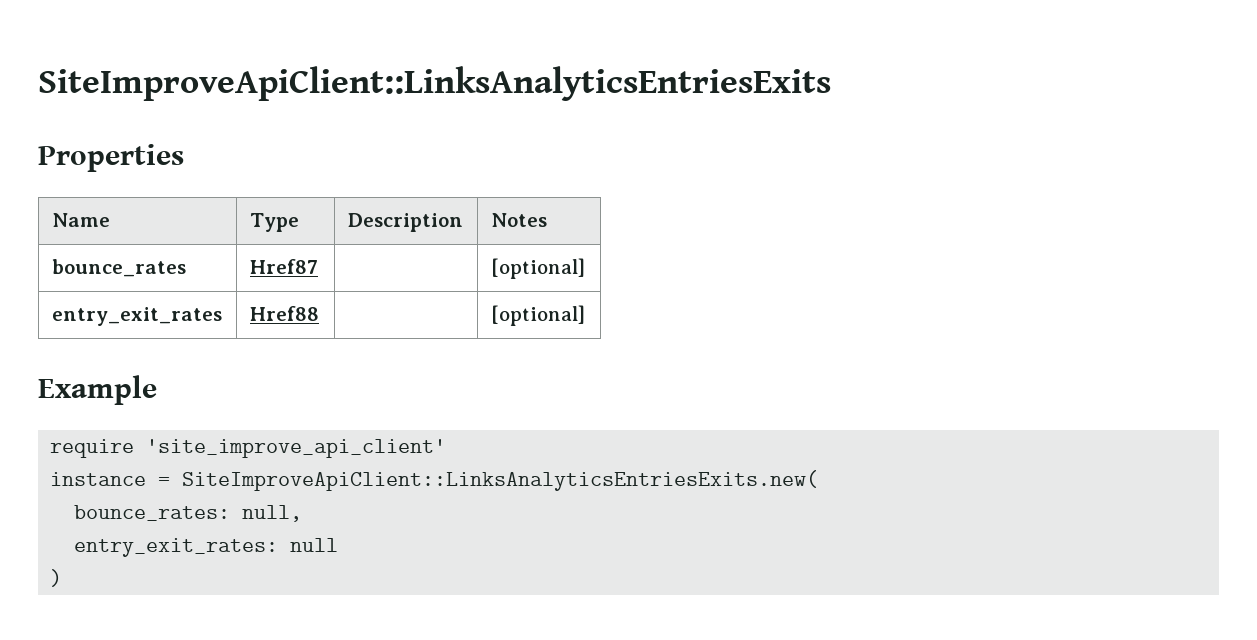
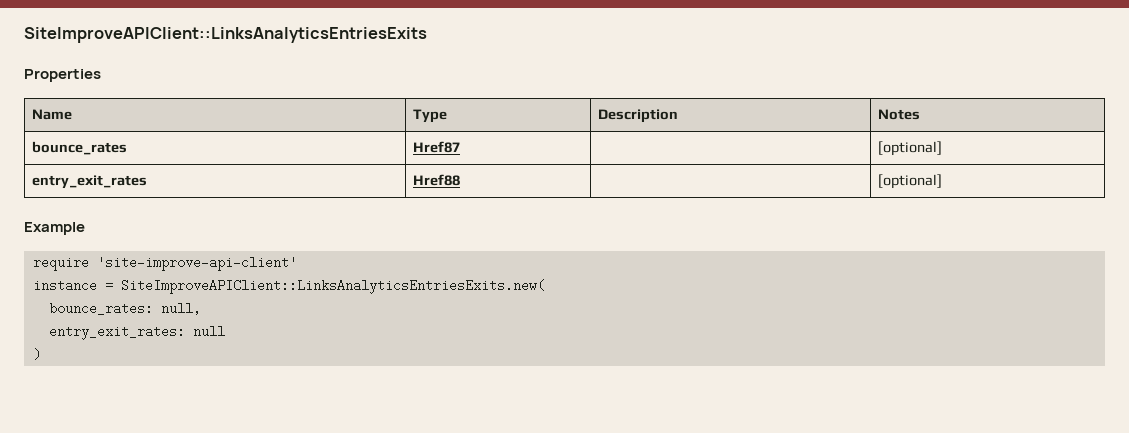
- SiteImproveApiClient::LinksAnalyticsEntriesExits
+ SiteImproveAPIClient::LinksAnalyticsEntriesExits
- require 'site_improve_api_client'
+ require 'site-improve-api-client'
- instance = SiteImproveApiClient::LinksAnalyticsEntriesExits.new(
+ instance = SiteImproveAPIClient::LinksAnalyticsEntriesExits.new(

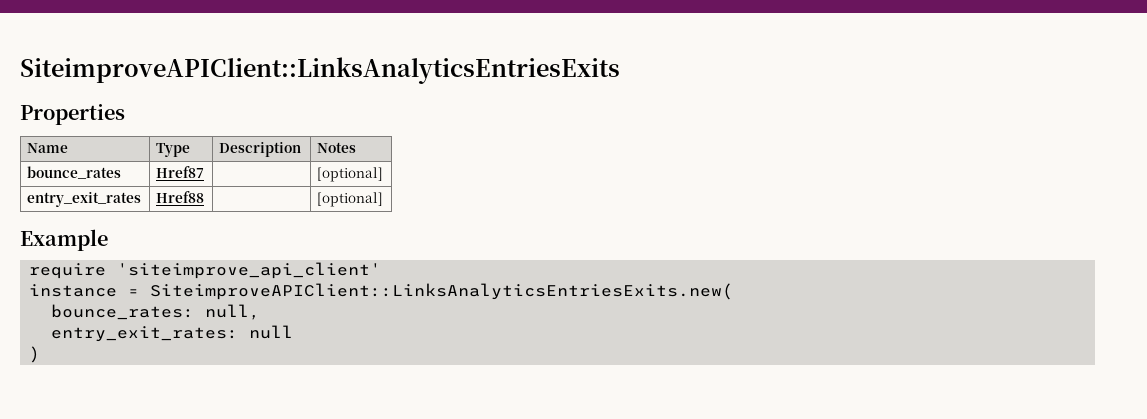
- SiteImproveAPIClient::LinksAnalyticsEntriesExits
+ SiteimproveAPIClient::LinksAnalyticsEntriesExits
- require 'site-improve-api-client'
+ require 'siteimprove_api_client'
- instance = SiteImproveAPIClient::LinksAnalyticsEntriesExits.new(
+ instance = SiteimproveAPIClient::LinksAnalyticsEntriesExits.new(

